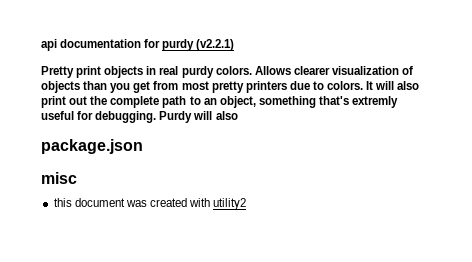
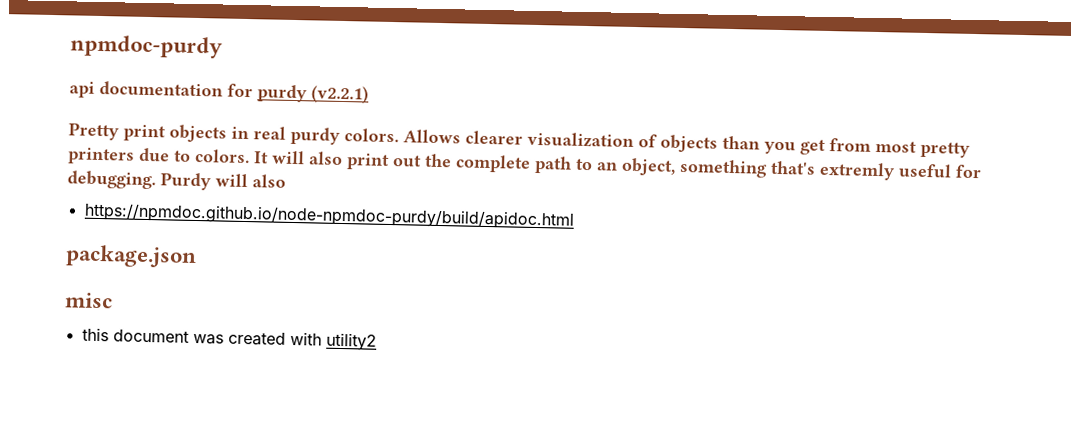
+ npmdoc-purdy
+ https://npmdoc.github.io/node-npmdoc-purdy/build/apidoc.html

